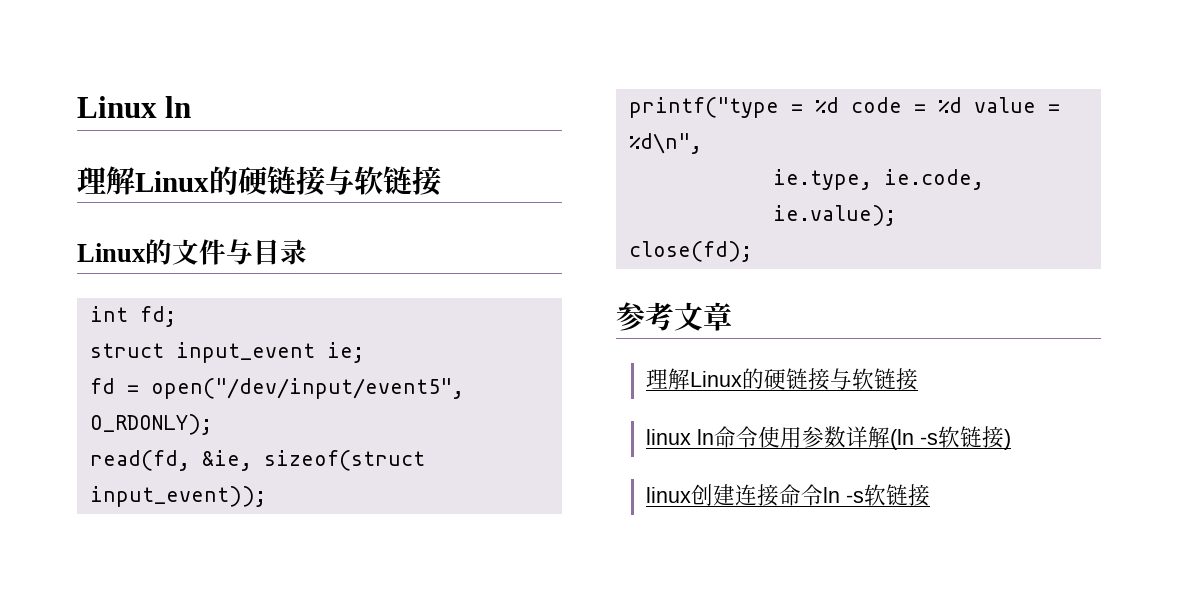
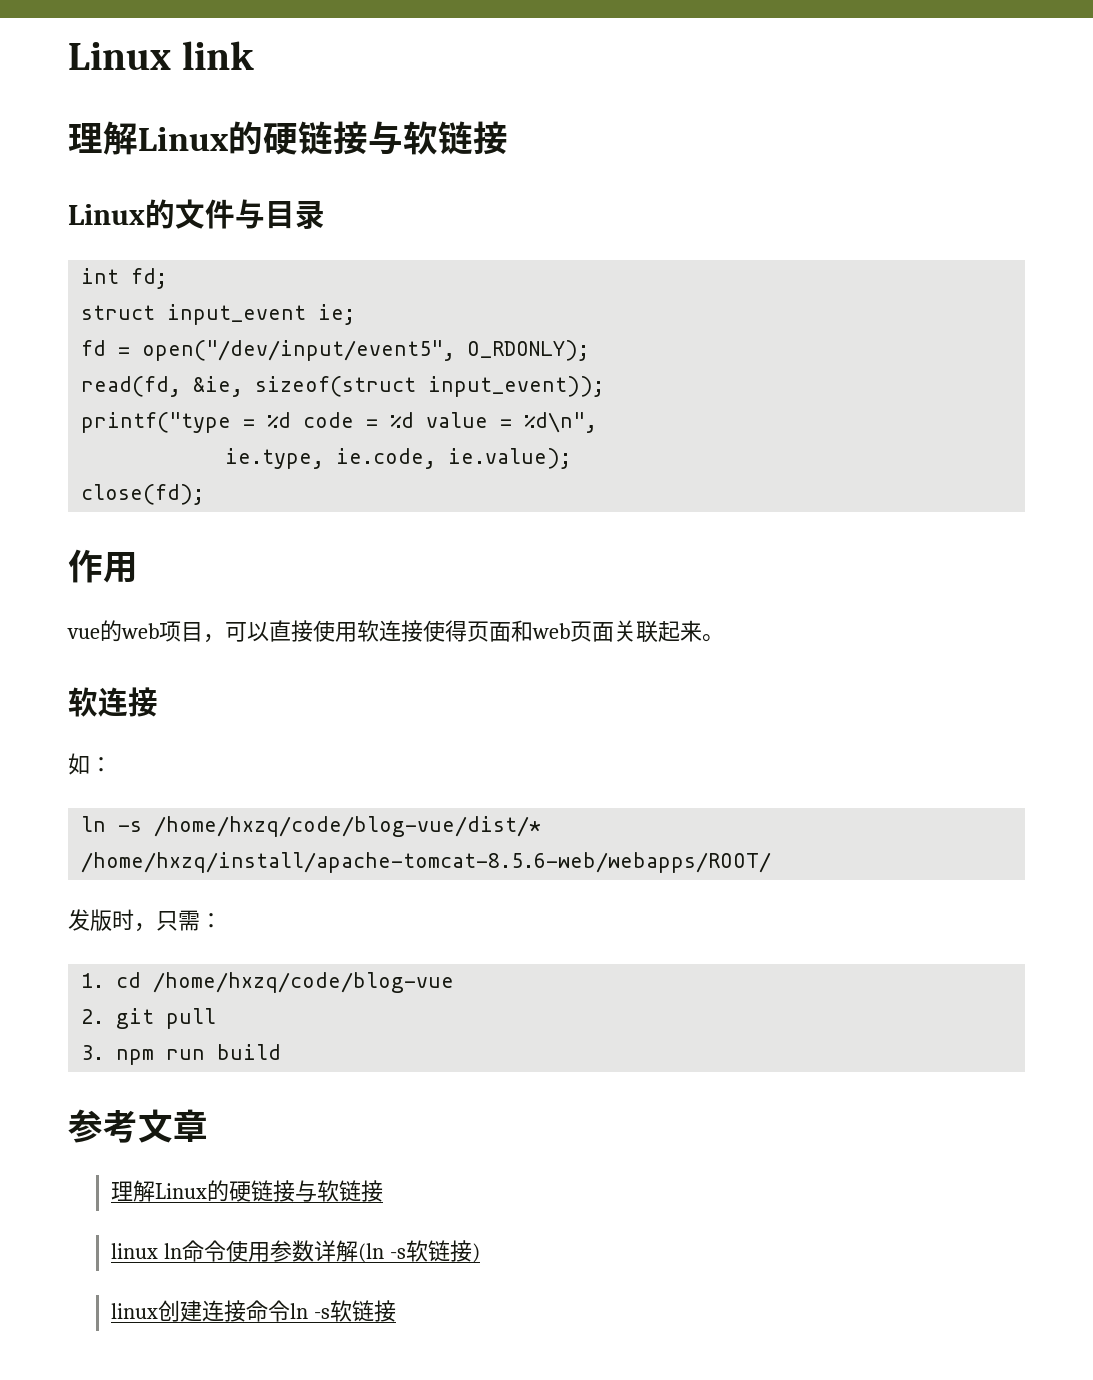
- Linux ln
+ Linux link
+ 作用
+ vue的web项目，可以直接使用软连接使得页面和web页面关联起来。
+ 软连接
+ 如：
+ ln -s /home/hxzq/code/blog-vue/dist/* /home/hxzq/install/apache-tomcat-8.5.6-web/webapps/ROOT/
+ 发版时，只需：
+ 1. cd /home/hxzq/code/blog-vue
+ 2. git pull
+ 3. npm run build

